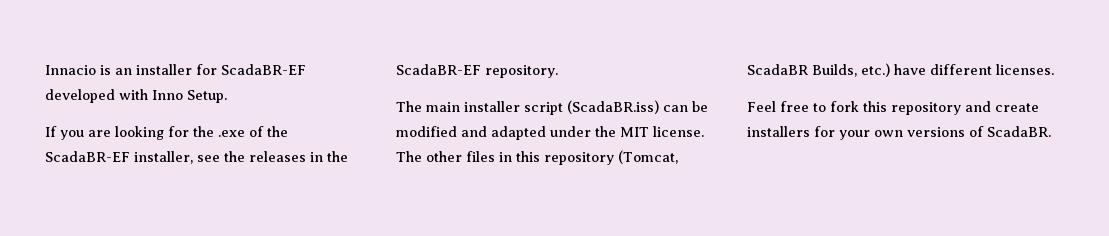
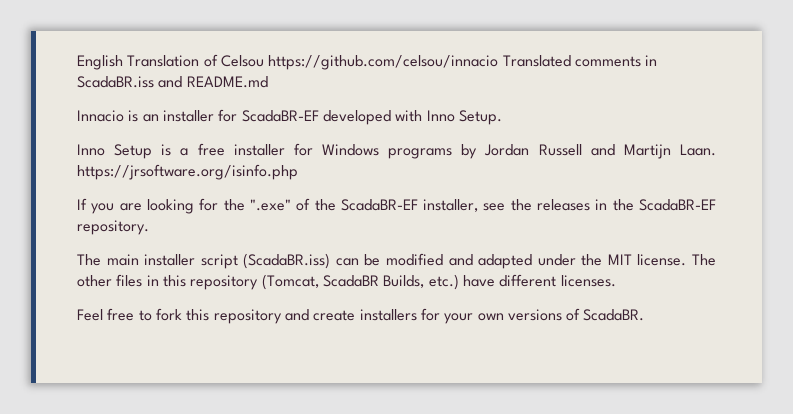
+ English Translation of Celsou https://github.com/celsou/innacio Translated comments in ScadaBR.iss and README.md
+ Inno Setup is a free installer for Windows programs by Jordan Russell and Martijn Laan. https://jrsoftware.org/isinfo.php
- If you are looking for the .exe of the ScadaBR-EF installer, see the releases in the ScadaBR-EF repository.
+ If you are looking for the ".exe" of the ScadaBR-EF installer, see the releases in the ScadaBR-EF repository.

